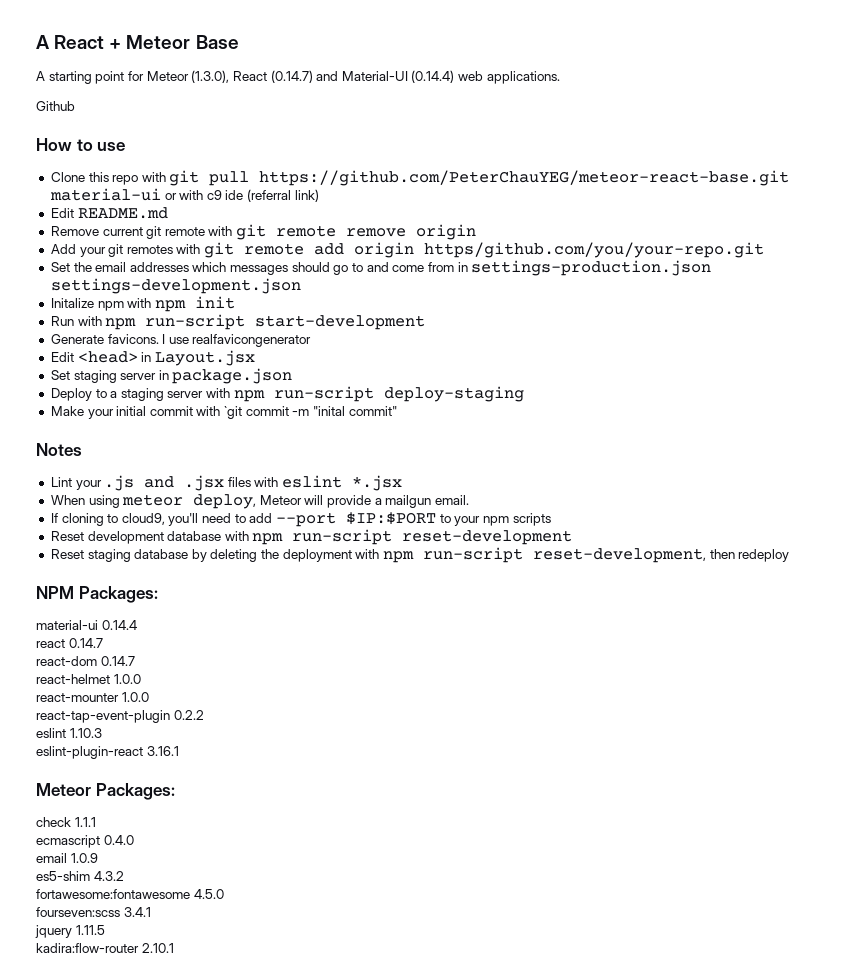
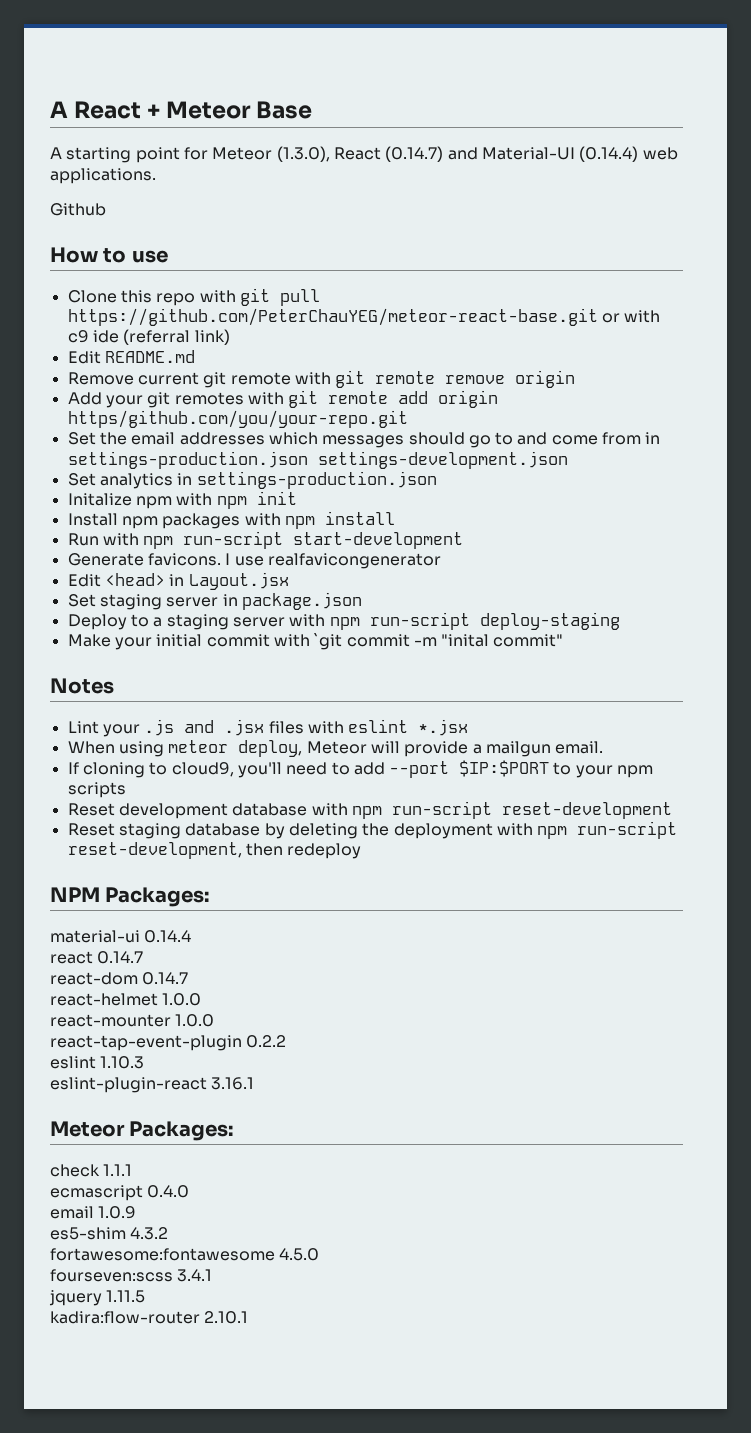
- Clone this repo with git pull https://github.com/PeterChauYEG/meteor-react-base.git material-ui or with c9 ide (referral link)
+ Clone this repo with git pull https://github.com/PeterChauYEG/meteor-react-base.git or with c9 ide (referral link)
+ Set analytics in settings-production.json
+ Install npm packages with npm install

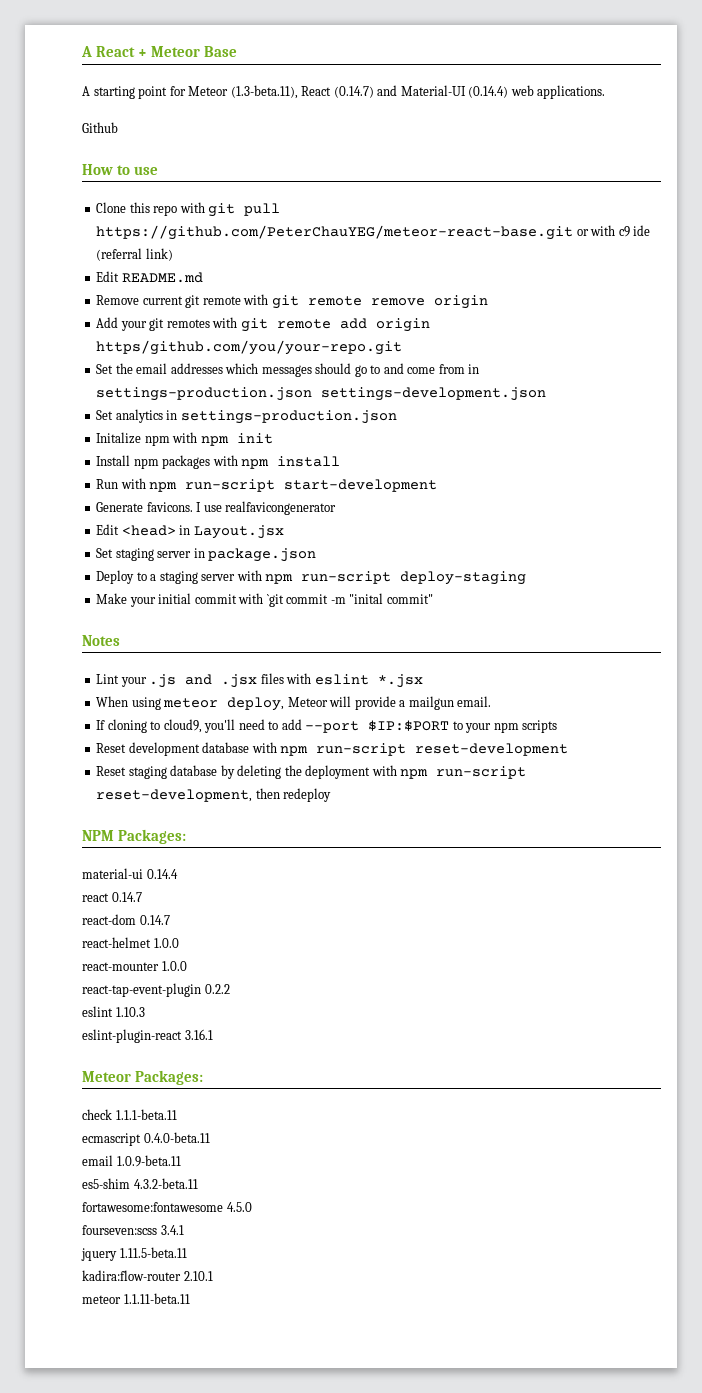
- A starting point for Meteor (1.3.0), React (0.14.7) and Material-UI (0.14.4) web applications.
+ A starting point for Meteor (1.3-beta.11), React (0.14.7) and Material-UI (0.14.4) web applications.
- check 1.1.1
+ check 1.1.1-beta.11
- ecmascript 0.4.0
- email 1.0.9
+ ecmascript 0.4.0-beta.11
+ email 1.0.9-beta.11
- es5-shim 4.3.2
+ es5-shim 4.3.2-beta.11
- jquery 1.11.5
+ jquery 1.11.5-beta.11
+ meteor 1.1.11-beta.11

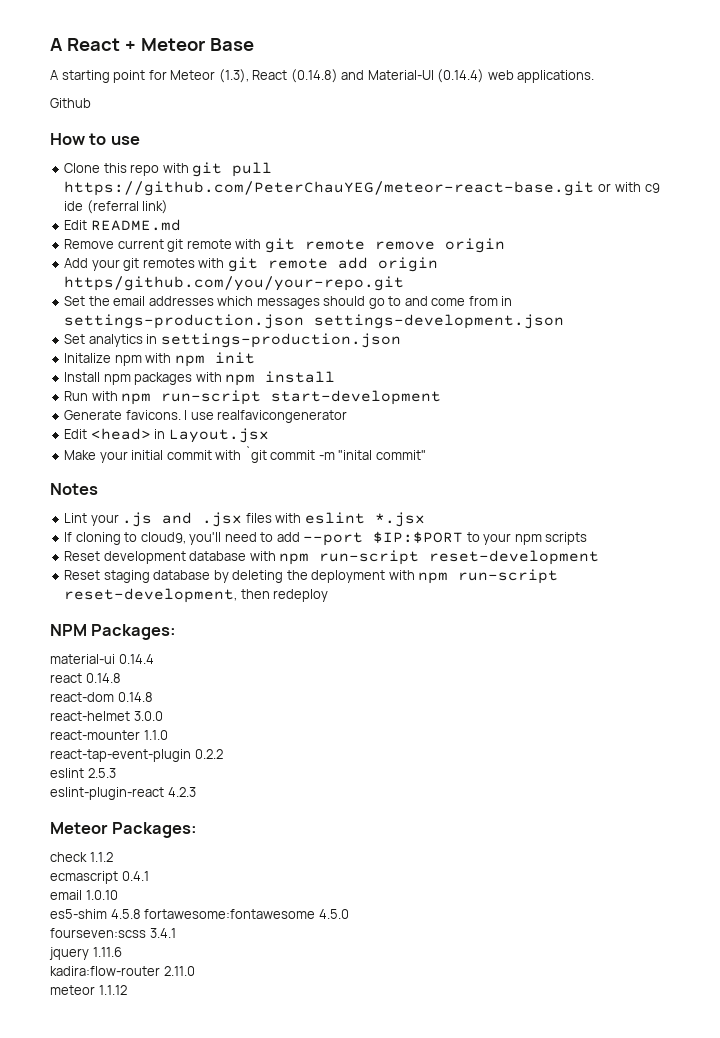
- A starting point for Meteor (1.3-beta.11), React (0.14.7) and Material-UI (0.14.4) web applications.
+ A starting point for Meteor (1.3), React (0.14.8) and Material-UI (0.14.4) web applications.
- Set staging server in package.json
- Deploy to a staging server with npm run-script deploy-staging
- When using meteor deploy, Meteor will provide a mailgun email.
- react 0.14.7
+ react 0.14.8
- react-dom 0.14.7
+ react-dom 0.14.8
- react-helmet 1.0.0
+ react-helmet 3.0.0
- react-mounter 1.0.0
+ react-mounter 1.1.0
- eslint 1.10.3
+ eslint 2.5.3
- eslint-plugin-react 3.16.1
+ eslint-plugin-react 4.2.3
- check 1.1.1-beta.11
+ check 1.1.2
- ecmascript 0.4.0-beta.11
- email 1.0.9-beta.11
+ ecmascript 0.4.1
+ email 1.0.10
- es5-shim 4.3.2-beta.11
- fortawesome:fontawesome 4.5.0
+ es5-shim 4.5.8 fortawesome:fontawesome 4.5.0
- jquery 1.11.5-beta.11
+ jquery 1.11.6
- kadira:flow-router 2.10.1
- meteor 1.1.11-beta.11
+ kadira:flow-router 2.11.0
+ meteor 1.1.12

